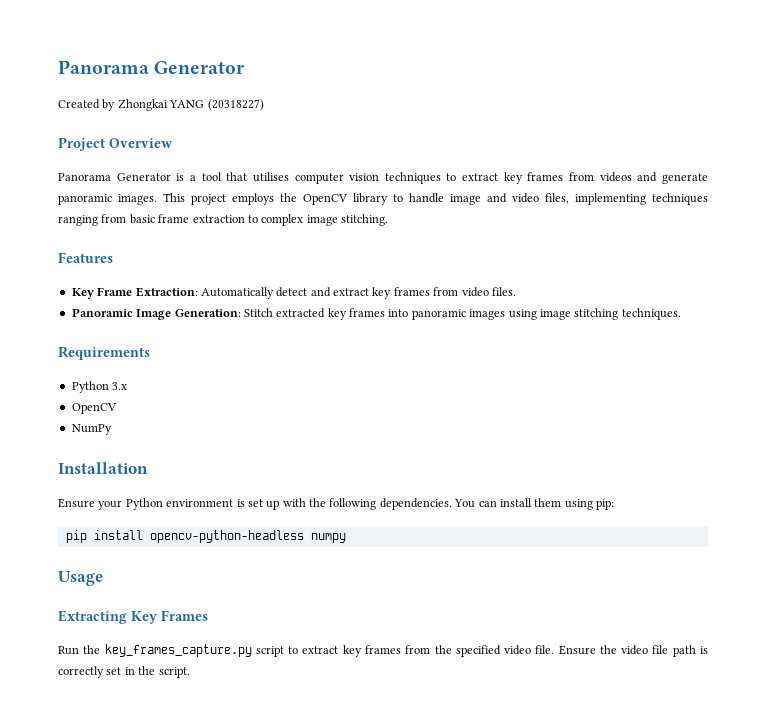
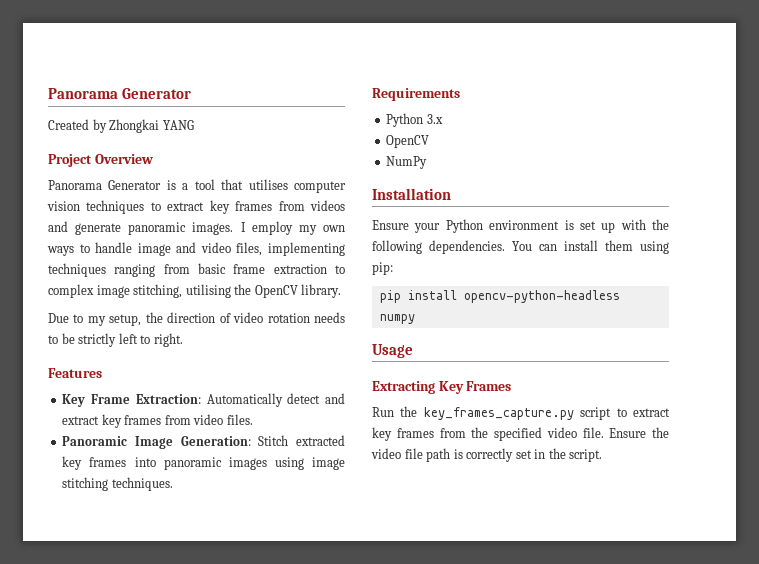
- Created by Zhongkai YANG (20318227)
+ Created by Zhongkai YANG
- This project employs the OpenCV library to handle image and video files, implementing techniques ranging from basic frame extraction to complex image stitching.
+ I employ my own ways to handle image and video files, implementing techniques ranging from basic frame extraction to complex image stitching, utilising the OpenCV library.
+ Due to my setup, the direction of video rotation needs to be strictly left to right.

